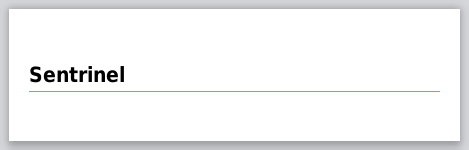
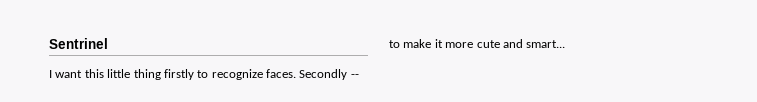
+ I want this little thing firstly to recognize faces. Secondly -- to make it more cute and smart...

